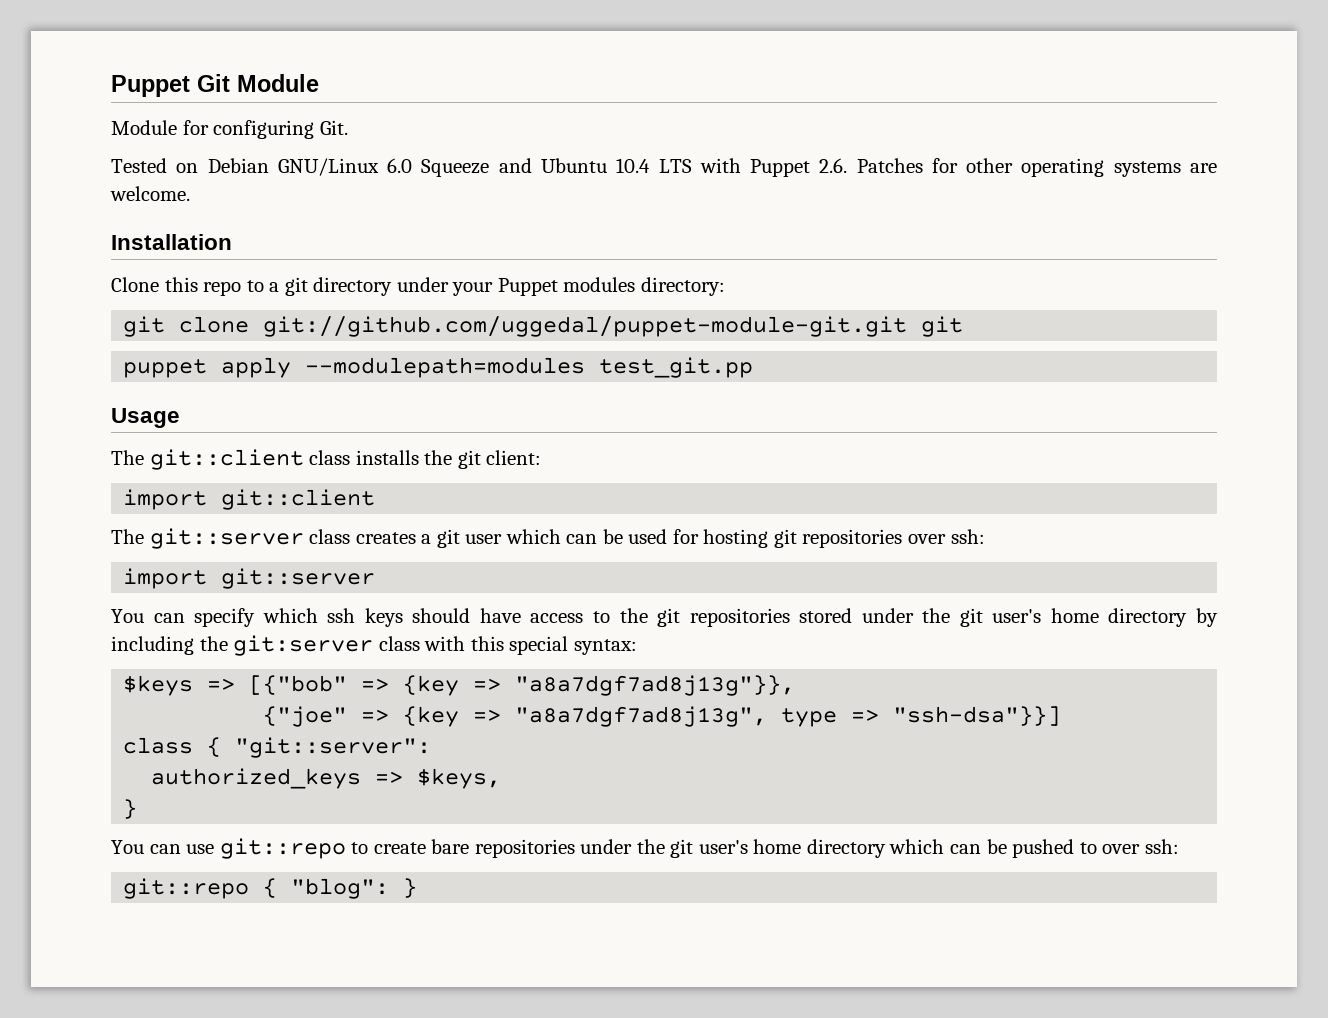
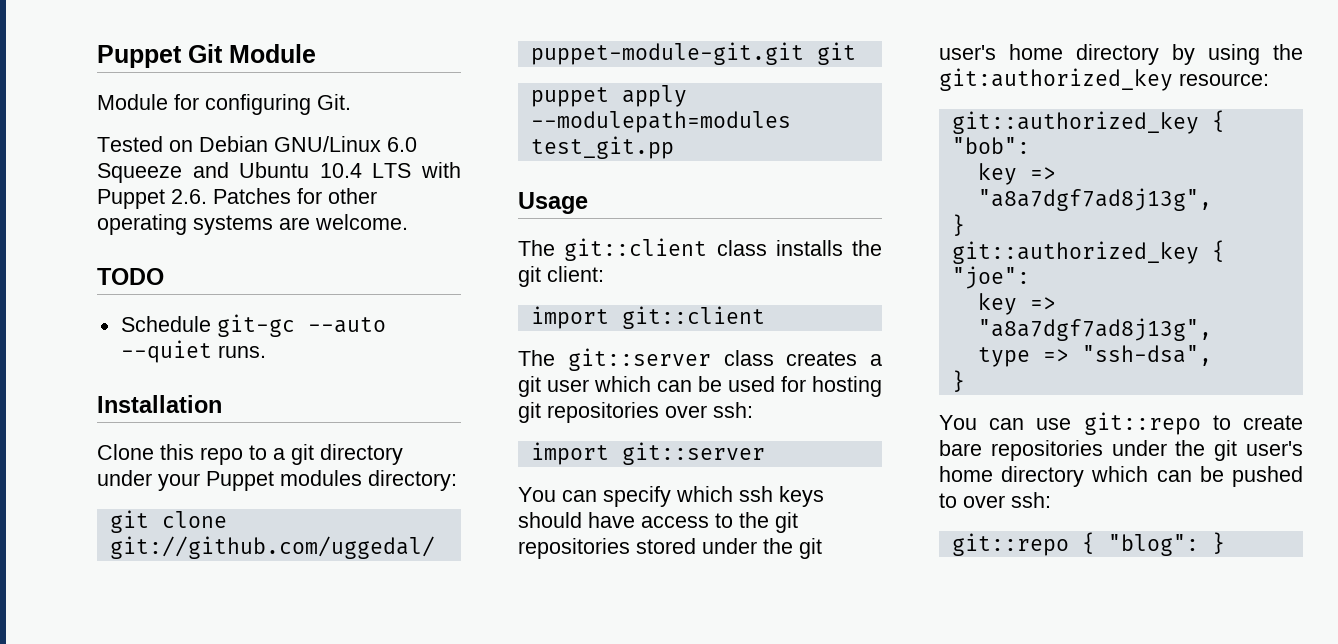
+ TODO
+ Schedule git-gc --auto --quiet runs.
- You can specify which ssh keys should have access to the git repositories stored under the git user's home directory by including the git:server class with this special syntax:
- $keys => [{"bob" => {key => "a8a7dgf7ad8j13g"}},
- {"joe" => {key => "a8a7dgf7ad8j13g", type => "ssh-dsa"}}]
- class { "git::server":
- authorized_keys => $keys,
+ You can specify which ssh keys should have access to the git repositories stored under the git user's home directory by using the git:authorized_key resource:
+ git::authorized_key { "bob":
+ key => "a8a7dgf7ad8j13g",
+ }
+ git::authorized_key { "joe":
+ key => "a8a7dgf7ad8j13g",
+ type => "ssh-dsa",

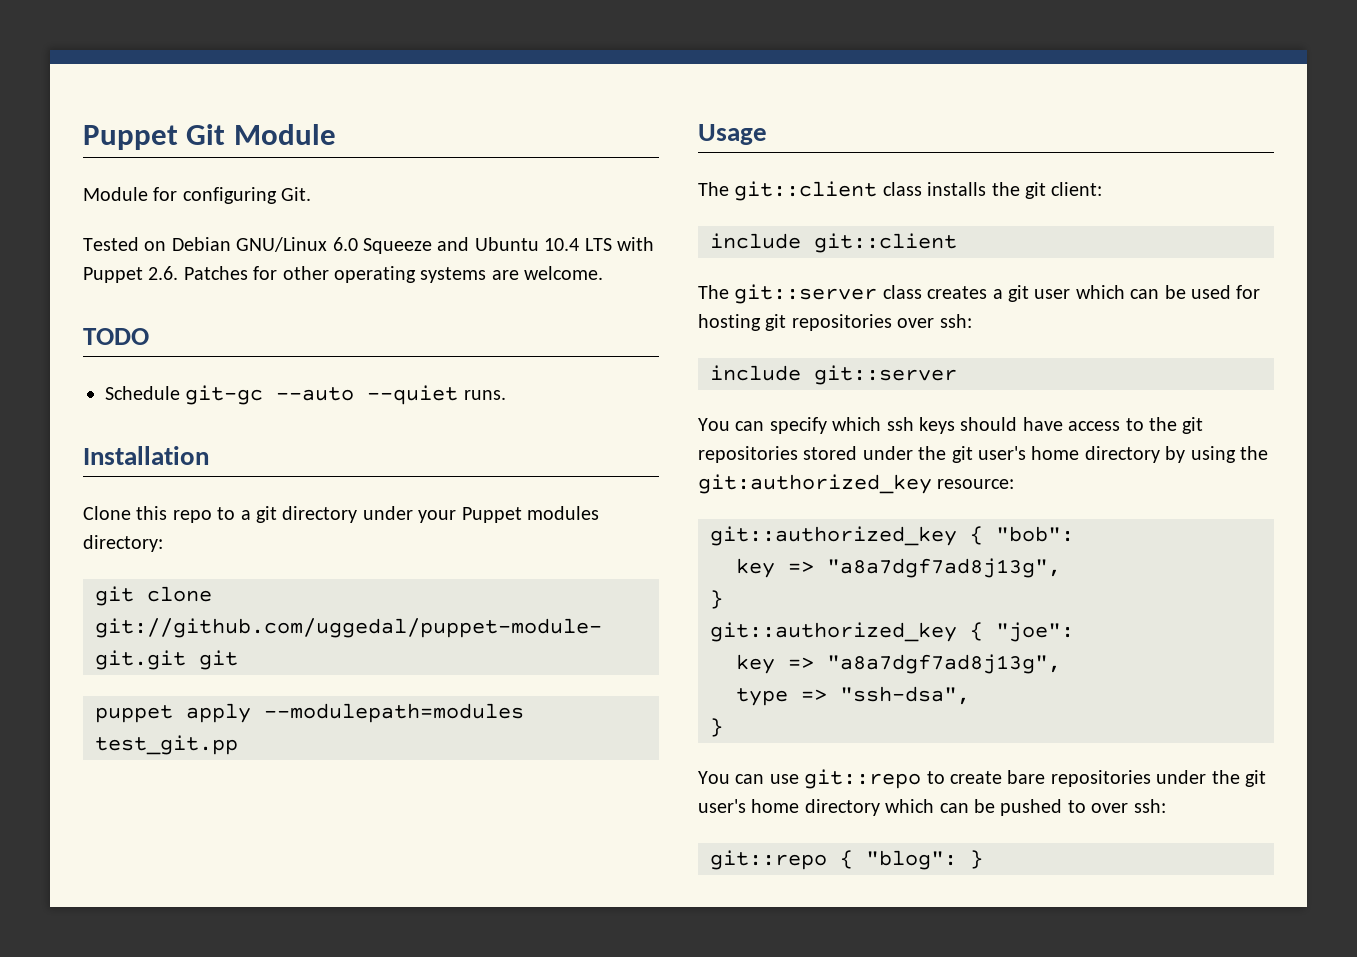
- import git::client
+ include git::client
- import git::server
+ include git::server

